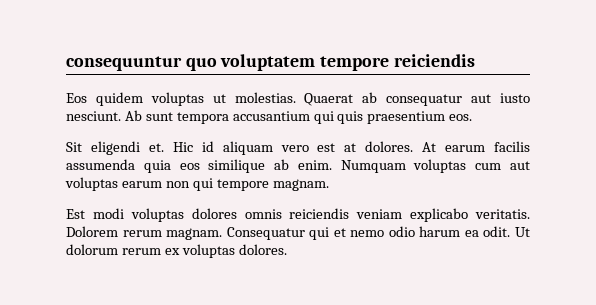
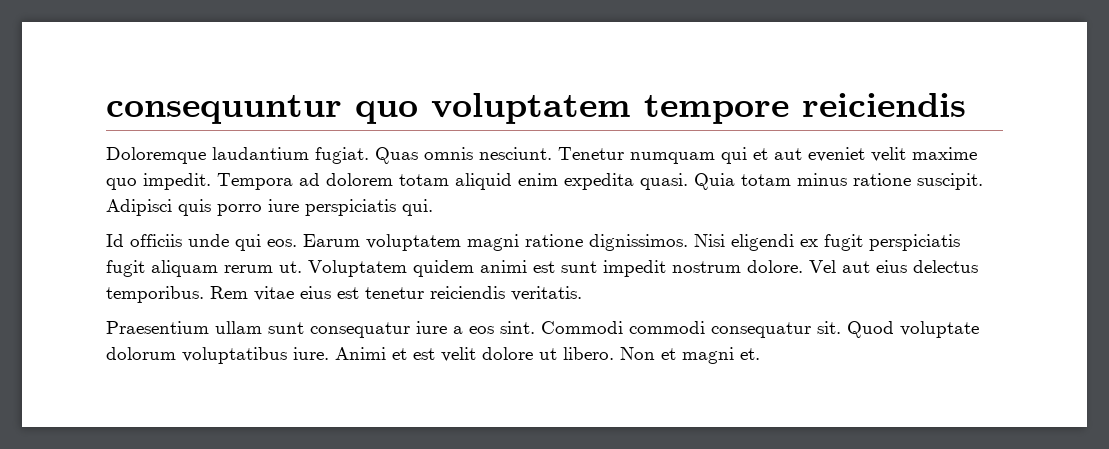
- Eos quidem voluptas ut molestias. Quaerat ab consequatur aut iusto nesciunt. Ab sunt tempora accusantium qui quis praesentium eos.
- Sit eligendi et. Hic id aliquam vero est at dolores. At earum facilis assumenda quia eos similique ab enim. Numquam voluptas cum aut voluptas earum non qui tempore magnam.
- Est modi voluptas dolores omnis reiciendis veniam explicabo veritatis. Dolorem rerum magnam. Consequatur qui et nemo odio harum ea odit. Ut dolorum rerum ex voluptas dolores.
+ Doloremque laudantium fugiat. Quas omnis nesciunt. Tenetur numquam qui et aut eveniet velit maxime quo impedit. Tempora ad dolorem totam aliquid enim expedita quasi. Quia totam minus ratione suscipit. Adipisci quis porro iure perspiciatis qui.
+ Id officiis unde qui eos. Earum voluptatem magni ratione dignissimos. Nisi eligendi ex fugit perspiciatis fugit aliquam rerum ut. Voluptatem quidem animi est sunt impedit nostrum dolore. Vel aut eius delectus temporibus. Rem vitae eius est tenetur reiciendis veritatis.
+ Praesentium ullam sunt consequatur iure a eos sint. Commodi commodi consequatur sit. Quod voluptate dolorum voluptatibus iure. Animi et est velit dolore ut libero. Non et magni et.

